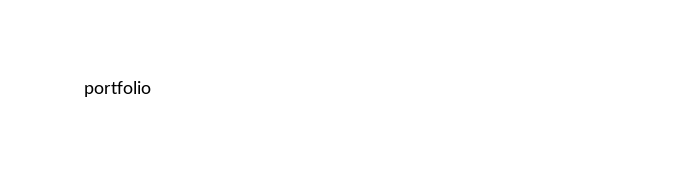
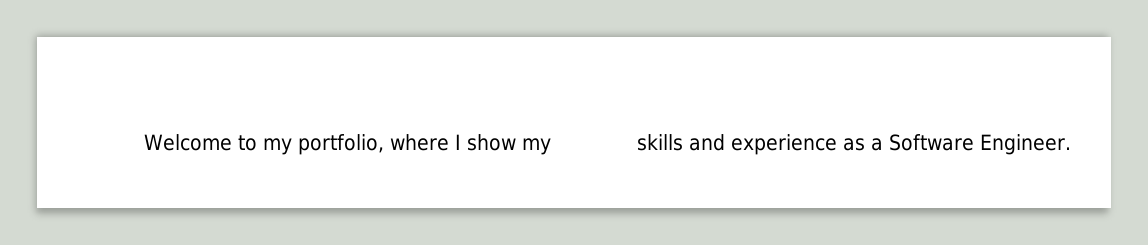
- portfolio
+ Welcome to my portfolio, where I show my skills and experience as a Software Engineer.

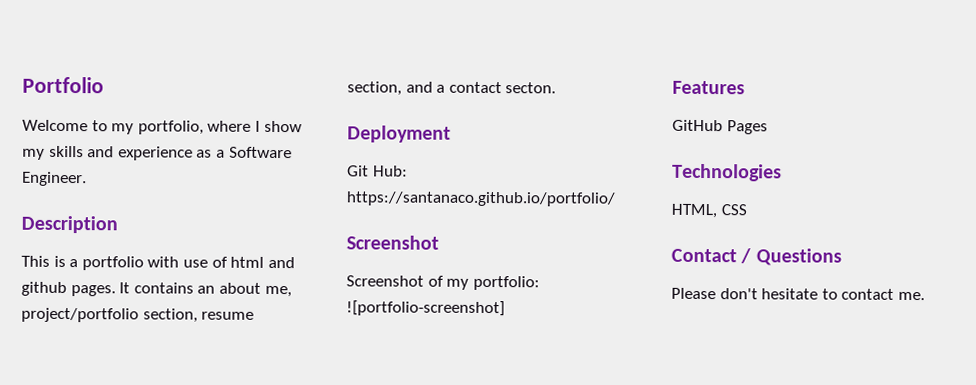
+ Portfolio
+ Description
+ This is a portfolio with use of html and github pages. It contains an about me, project/portfolio section, resume section, and a contact secton.
+ Deployment
+ Git Hub: https://santanaco.github.io/portfolio/
+ Screenshot
+ Screenshot of my portfolio: ![portfolio-screenshot]
+ Features
+ GitHub Pages
+ Technologies
+ HTML, CSS
+ Contact / Questions
+ Please don't hesitate to contact me.

